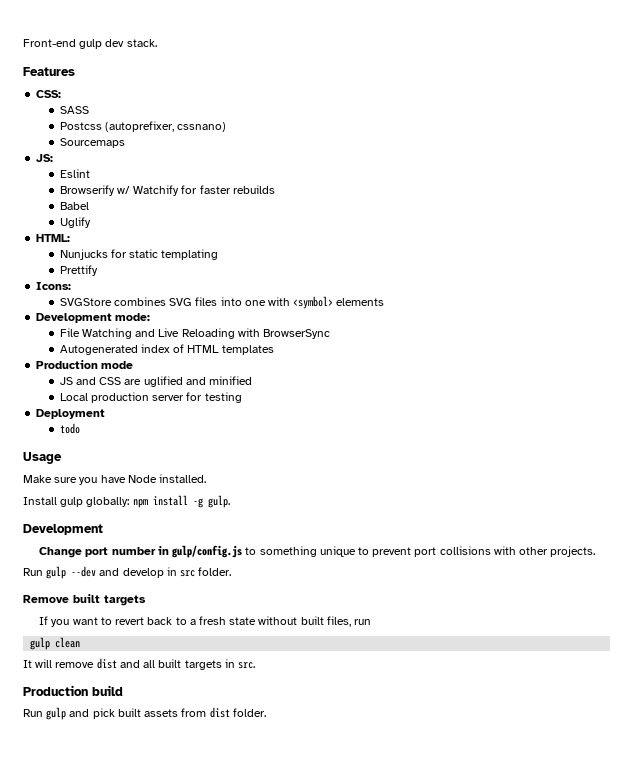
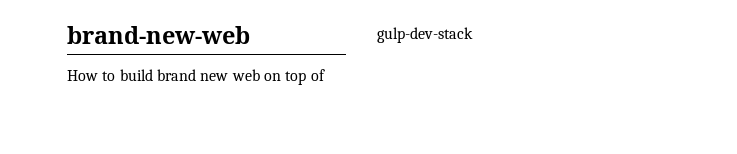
- Front-end gulp dev stack.
- Features
- CSS:
- SASS
- Postcss (autoprefixer, cssnano)
- Sourcemaps
- JS:
- Eslint
- Browserify w/ Watchify for faster rebuilds
- Babel
- Uglify
- HTML:
- Nunjucks for static templating
- Prettify
- Icons:
- SVGStore combines SVG files into one with <symbol> elements
- Development mode:
- File Watching and Live Reloading with BrowserSync
- Autogenerated index of HTML templates
- Production mode
- JS and CSS are uglified and minified
- Local production server for testing
- Deployment
- todo
- Usage
- Make sure you have Node installed.
- Install gulp globally: npm install -g gulp.
- Development
- Change port number in gulp/config.js to something unique to prevent port collisions with other projects.
- Run gulp --dev and develop in src folder.
- Remove built targets
- If you want to revert back to a fresh state without built files, run
- gulp clean
- It will remove dist and all built targets in src.
- Production build
- Run gulp and pick built assets from dist folder.
+ brand-new-web
+ How to build brand new web on top of gulp-dev-stack

